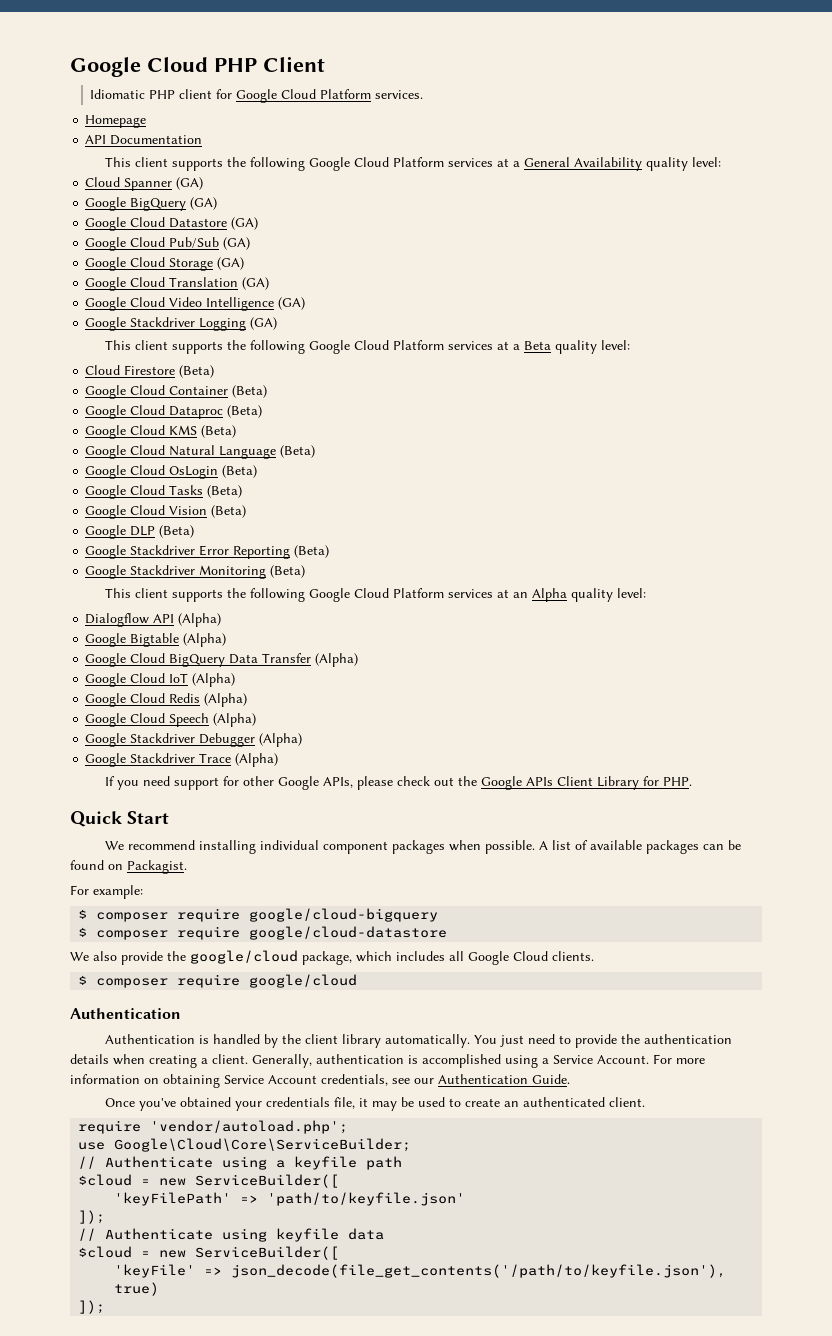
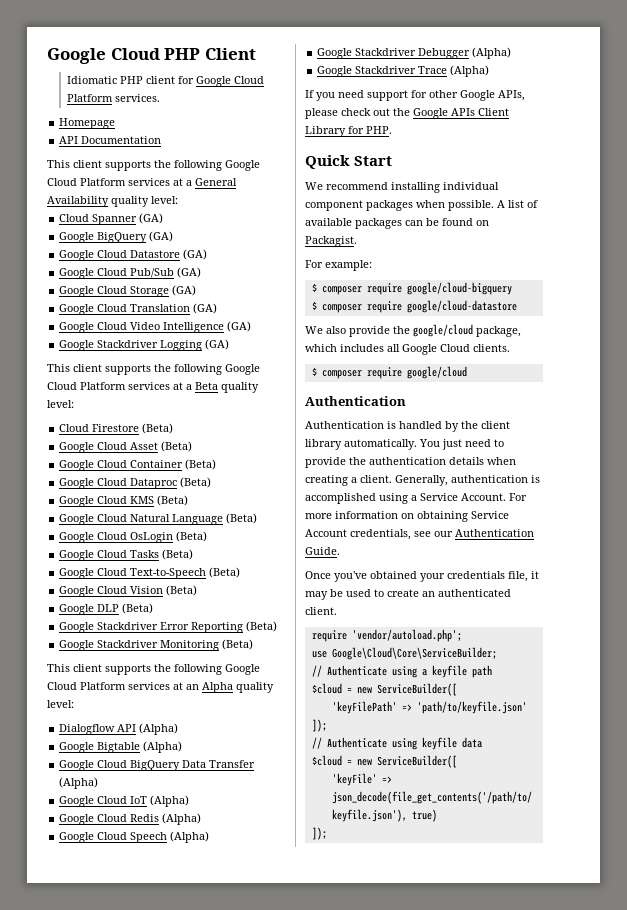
+ Google Cloud Asset (Beta)
+ Google Cloud Text-to-Speech (Beta)

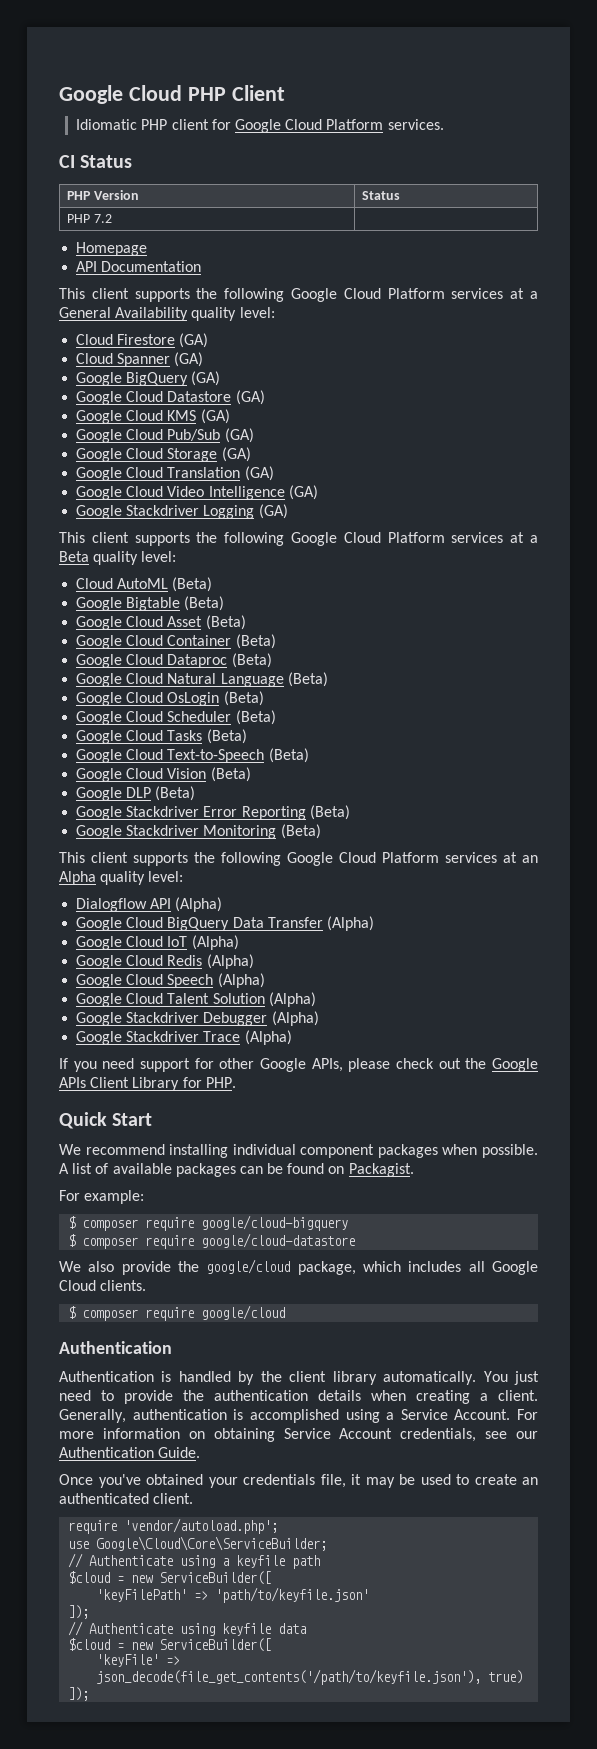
+ CI Status
+ PHP Version | Status
+ PHP 7.2 |
+ Cloud Firestore (GA)
+ Google Cloud KMS (GA)
- Cloud Firestore (Beta)
+ Cloud AutoML (Beta)
+ Google Bigtable (Beta)
- Google Cloud KMS (Beta)
+ Google Cloud Scheduler (Beta)
- Google Bigtable (Alpha)
+ Google Cloud Talent Solution (Alpha)

